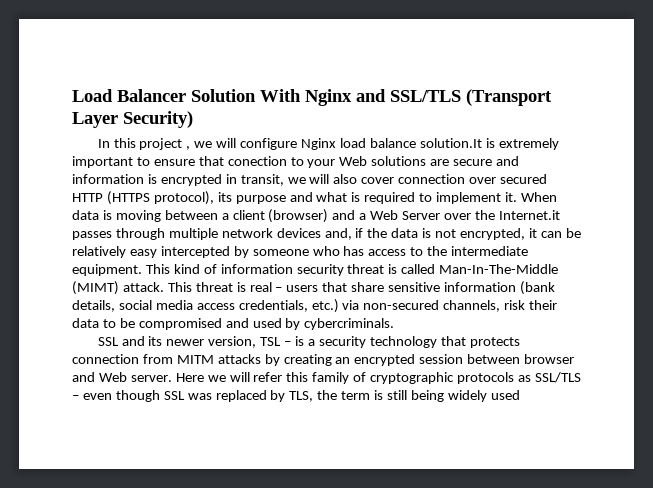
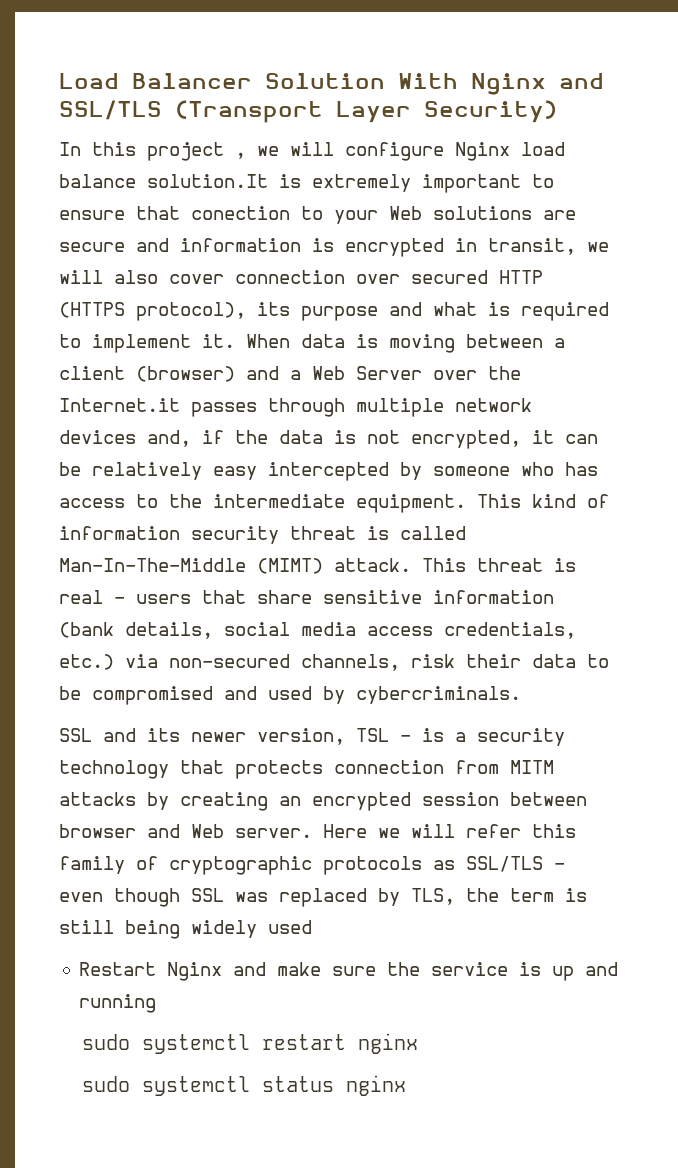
+ Restart Nginx and make sure the service is up and running
+ sudo systemctl restart nginx
+ sudo systemctl status nginx

